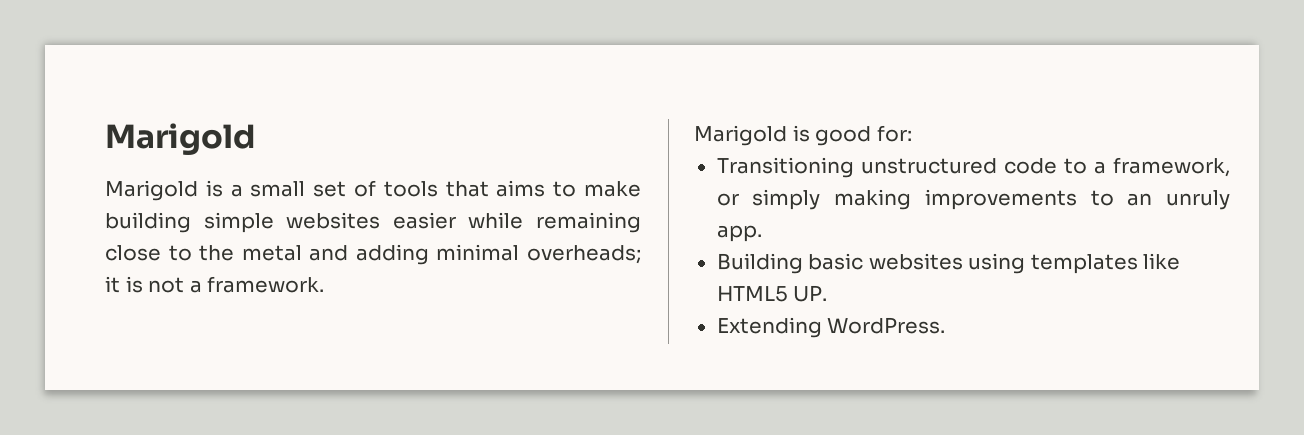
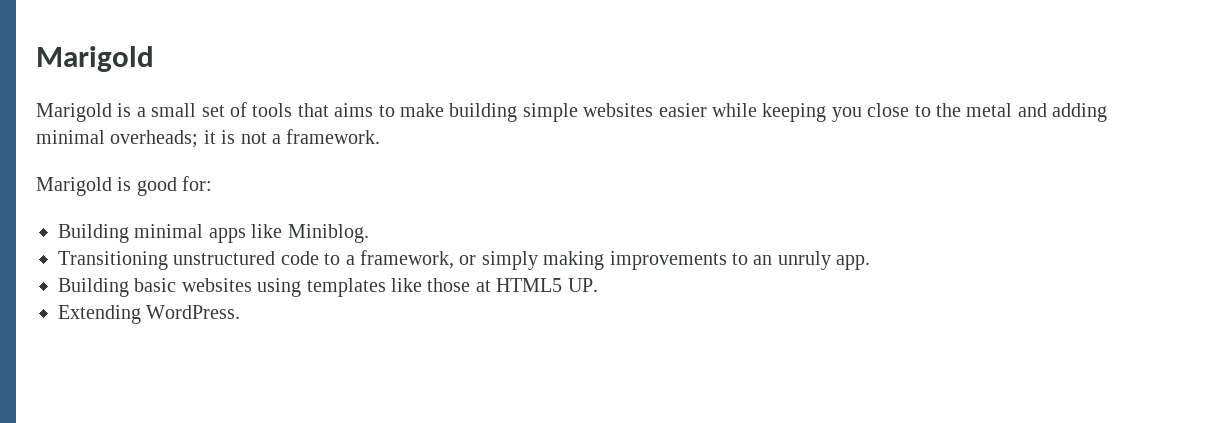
- Marigold is a small set of tools that aims to make building simple websites easier while remaining close to the metal and adding minimal overheads; it is not a framework.
+ Marigold is a small set of tools that aims to make building simple websites easier while keeping you close to the metal and adding minimal overheads; it is not a framework.
+ Building minimal apps like Miniblog.
- Building basic websites using templates like HTML5 UP.
+ Building basic websites using templates like those at HTML5 UP.

